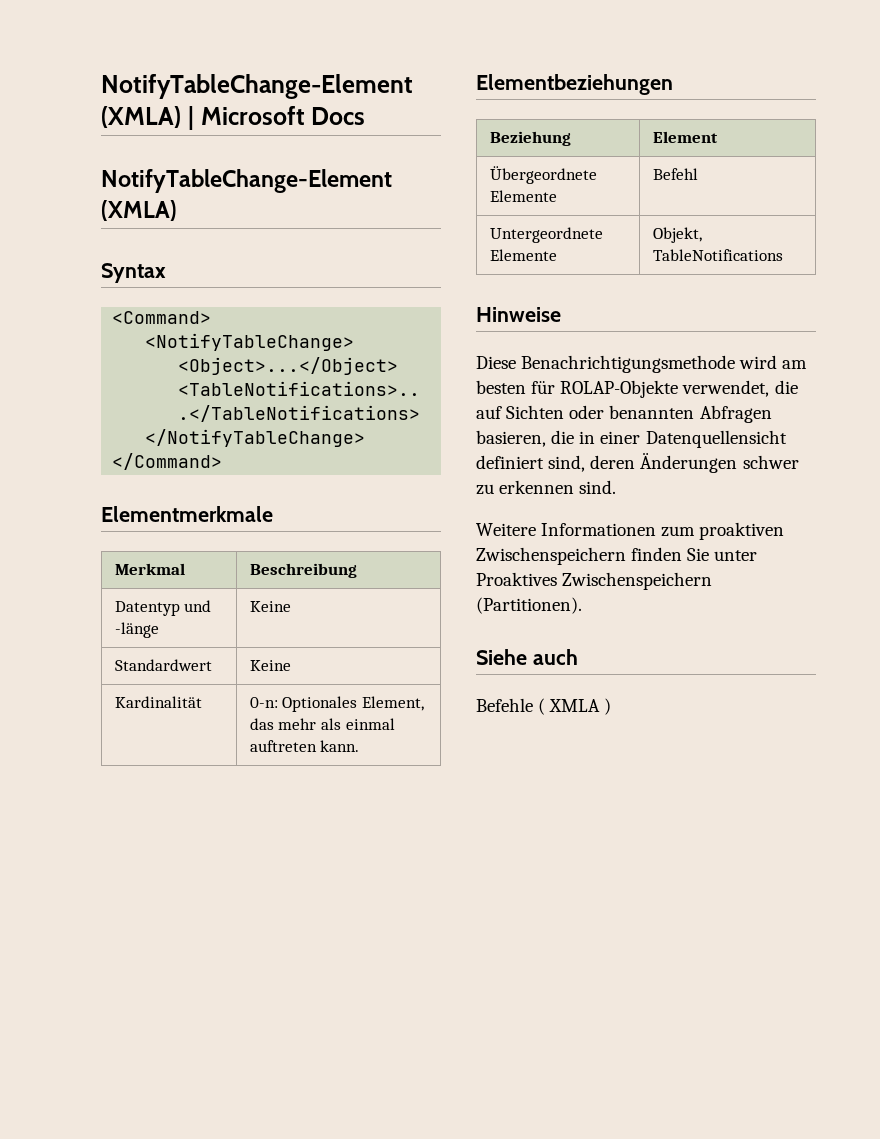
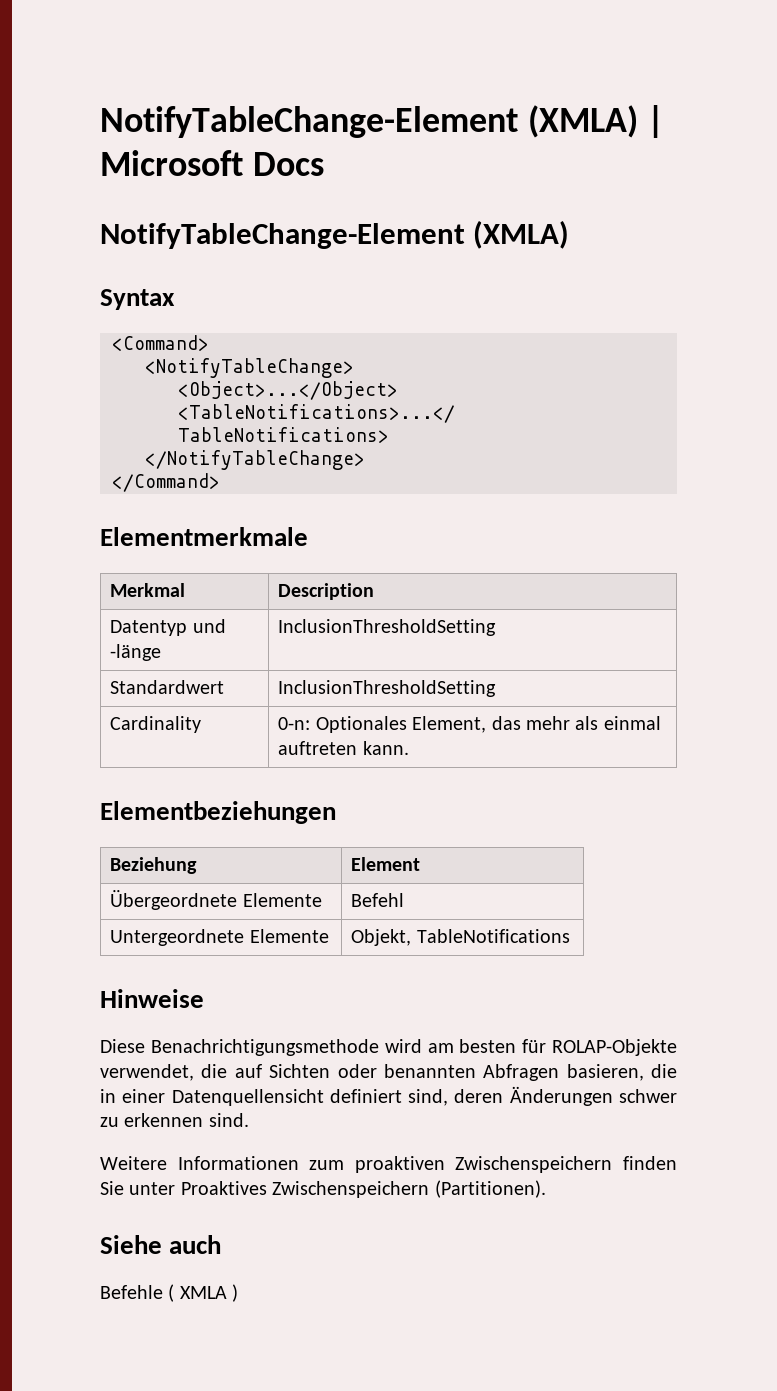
- Merkmal | Beschreibung
+ Merkmal | Description
- Datentyp und -länge | Keine
+ Datentyp und -länge | InclusionThresholdSetting
- Standardwert | Keine
- Kardinalität | 0-n: Optionales Element, das mehr als einmal auftreten kann.
+ Standardwert | InclusionThresholdSetting
+ Cardinality | 0-n: Optionales Element, das mehr als einmal auftreten kann.

